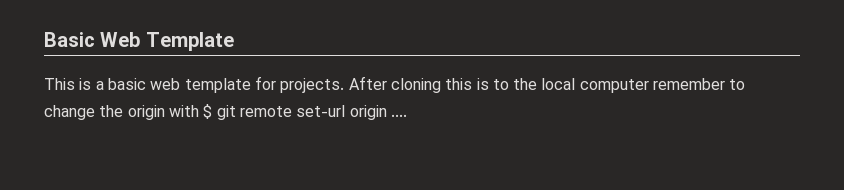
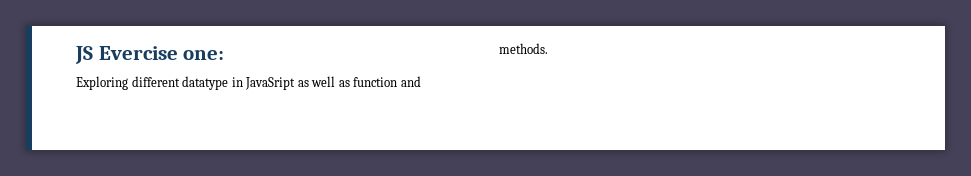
- Basic Web Template
- This is a basic web template for projects. After cloning this is to the local computer remember to change the origin with $ git remote set-url origin ....
+ JS Evercise one:
+ Exploring different datatype in JavaSript as well as function and methods.

